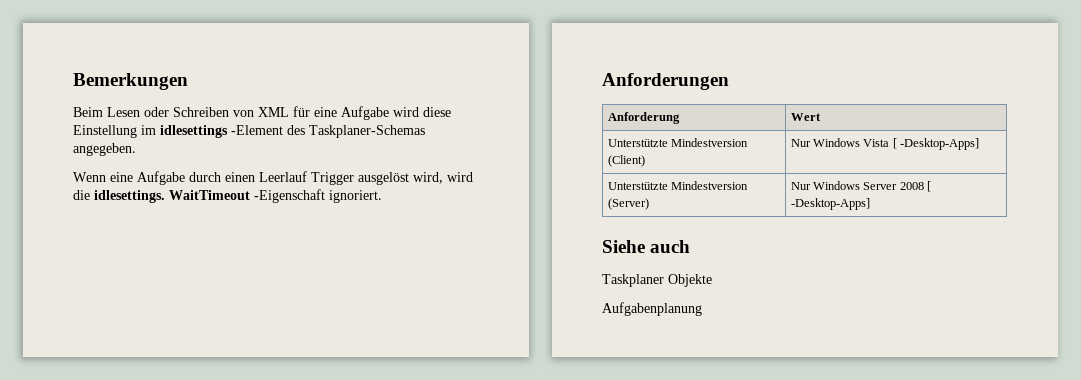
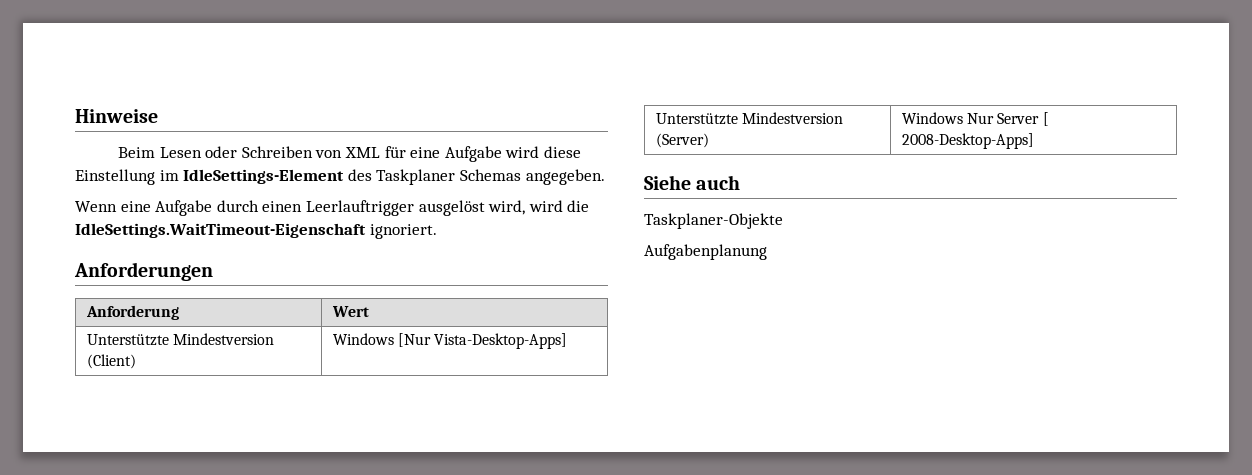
- Bemerkungen
+ Hinweise
- Beim Lesen oder Schreiben von XML für eine Aufgabe wird diese Einstellung im idlesettings -Element des Taskplaner-Schemas angegeben.
+ Beim Lesen oder Schreiben von XML für eine Aufgabe wird diese Einstellung im IdleSettings-Element des Taskplaner Schemas angegeben.
- Wenn eine Aufgabe durch einen Leerlauf Trigger ausgelöst wird, wird die idlesettings. WaitTimeout -Eigenschaft ignoriert.
+ Wenn eine Aufgabe durch einen Leerlauftrigger ausgelöst wird, wird die IdleSettings.WaitTimeout-Eigenschaft ignoriert.
- Unterstützte Mindestversion (Client) | Nur Windows Vista [ -Desktop-Apps]
- Unterstützte Mindestversion (Server) | Nur Windows Server 2008 [ -Desktop-Apps]
+ Unterstützte Mindestversion (Client) | Windows [Nur Vista-Desktop-Apps]
+ Unterstützte Mindestversion (Server) | Windows Nur Server [ 2008-Desktop-Apps]
- Taskplaner Objekte
+ Taskplaner-Objekte

